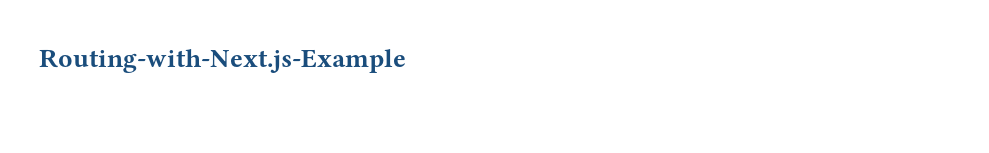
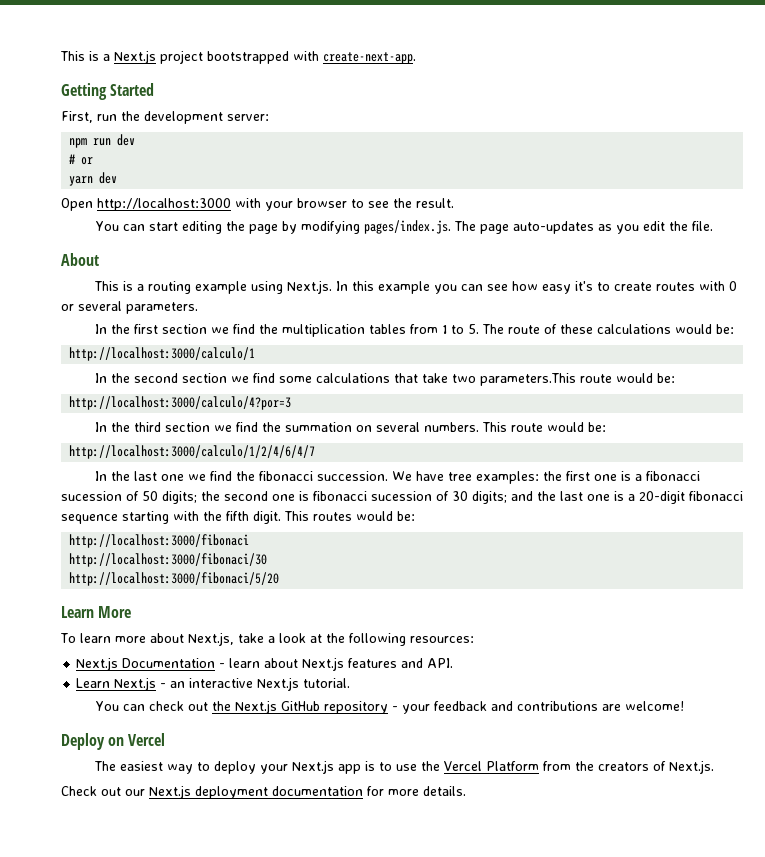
- Routing-with-Next.js-Example
+ This is a Next.js project bootstrapped with create-next-app.
+ Getting Started
+ First, run the development server:
+ npm run dev
+ # or
+ yarn dev
+ Open http://localhost:3000 with your browser to see the result.
+ You can start editing the page by modifying pages/index.js. The page auto-updates as you edit the file.
+ About
+ This is a routing example using Next.js. In this example you can see how easy it's to create routes with 0 or several parameters.
+ In the first section we find the multiplication tables from 1 to 5. The route of these calculations would be:
+ http://localhost:3000/calculo/1
+ In the second section we find some calculations that take two parameters.This route would be:
+ http://localhost:3000/calculo/4?por=3
+ In the third section we find the summation on several numbers. This route would be:
+ http://localhost:3000/calculo/1/2/4/6/4/7
+ In the last one we find the fibonacci succession. We have tree examples: the first one is a fibonacci sucession of 50 digits; the second one is fibonacci sucession of 30 digits; and the last one is a 20-digit fibonacci sequence starting with the fifth digit. This routes would be:
+ http://localhost:3000/fibonaci
+ http://localhost:3000/fibonaci/30
+ http://localhost:3000/fibonaci/5/20
+ Learn More
+ To learn more about Next.js, take a look at the following resources:
+ Next.js Documentation - learn about Next.js features and API.
+ Learn Next.js - an interactive Next.js tutorial.
+ You can check out the Next.js GitHub repository - your feedback and contributions are welcome!
+ Deploy on Vercel
+ The easiest way to deploy your Next.js app is to use the Vercel Platform from the creators of Next.js.
+ Check out our Next.js deployment documentation for more details.

